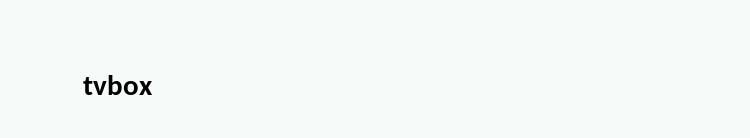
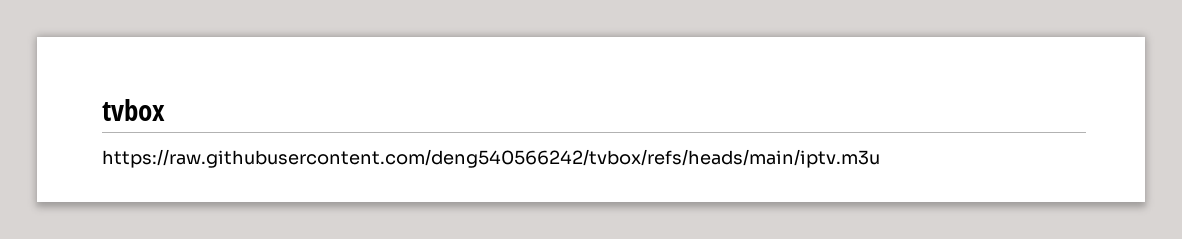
+ https://raw.githubusercontent.com/deng540566242/tvbox/refs/heads/main/iptv.m3u

